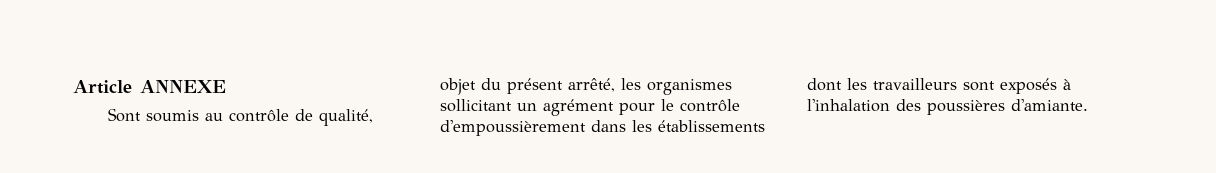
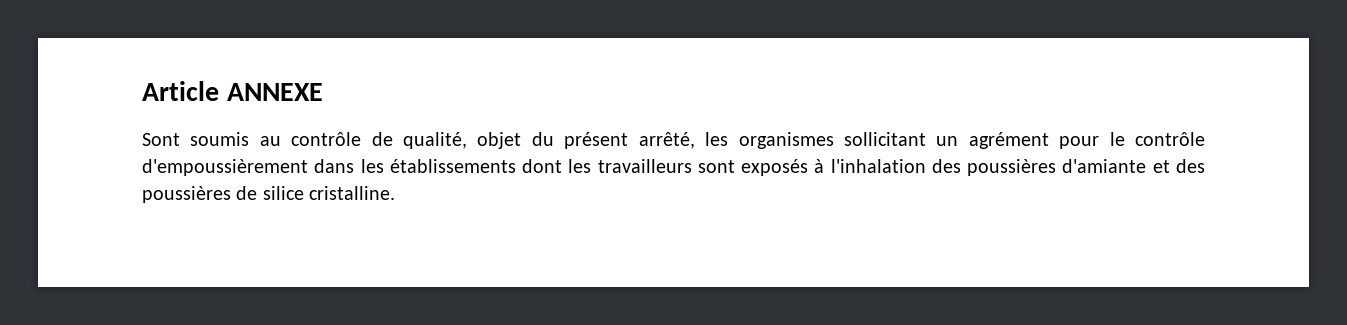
- Sont soumis au contrôle de qualité, objet du présent arrêté, les organismes sollicitant un agrément pour le contrôle d'empoussièrement dans les établissements dont les travailleurs sont exposés à l'inhalation des poussières d'amiante.
+ Sont soumis au contrôle de qualité, objet du présent arrêté, les organismes sollicitant un agrément pour le contrôle d'empoussièrement dans les établissements dont les travailleurs sont exposés à l'inhalation des poussières d'amiante et des poussières de silice cristalline.

